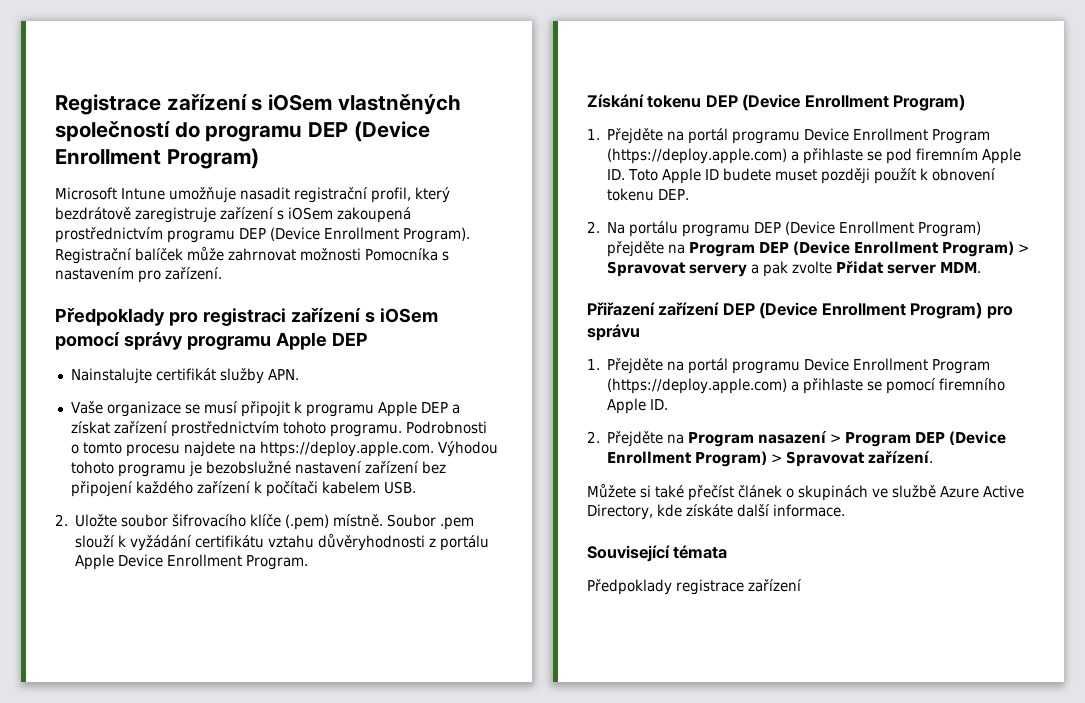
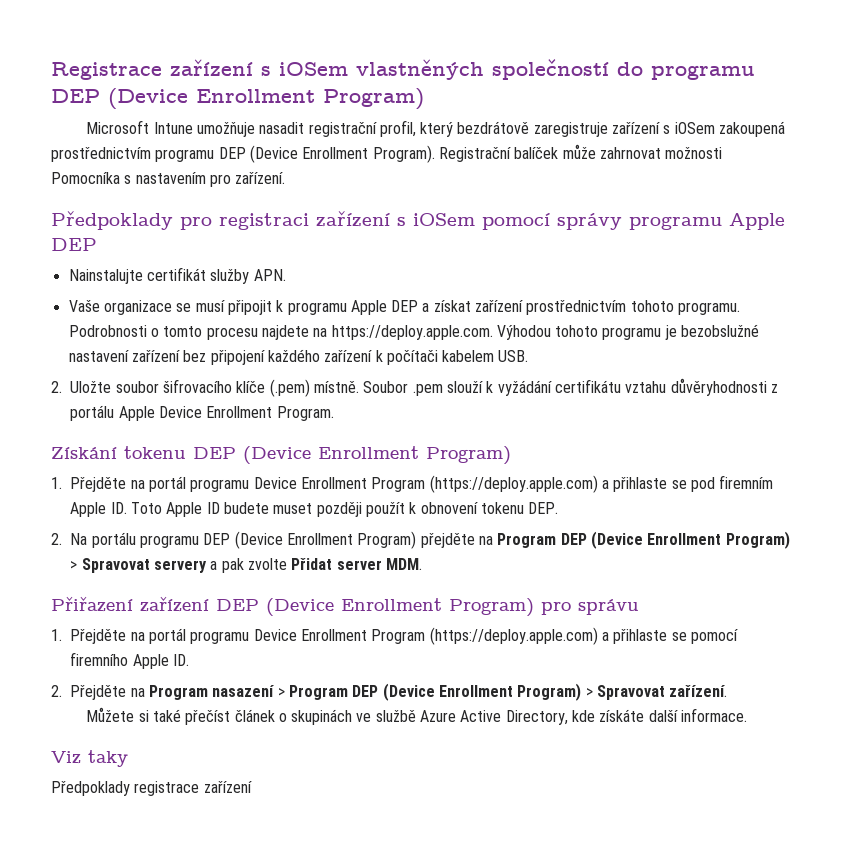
- Související témata
+ Viz taky

